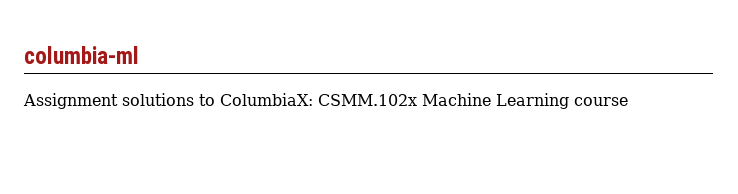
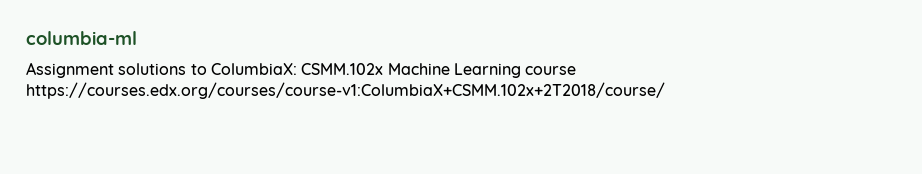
- Assignment solutions to ColumbiaX: CSMM.102x Machine Learning course
+ Assignment solutions to ColumbiaX: CSMM.102x Machine Learning course https://courses.edx.org/courses/course-v1:ColumbiaX+CSMM.102x+2T2018/course/

